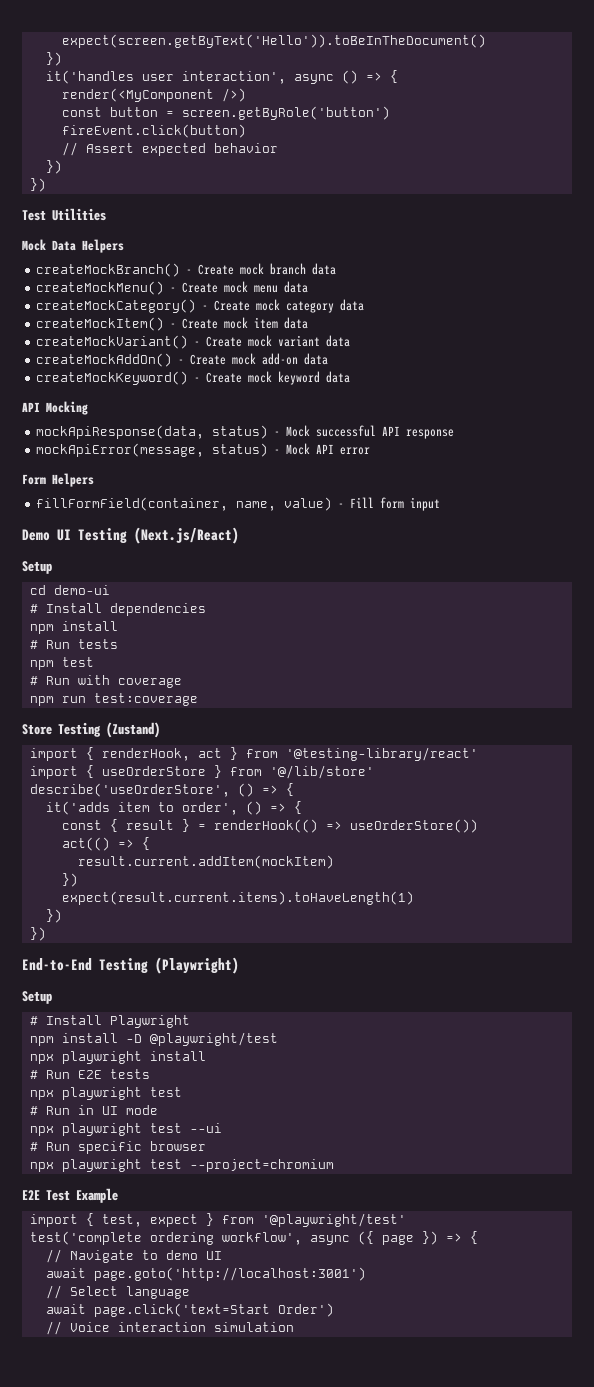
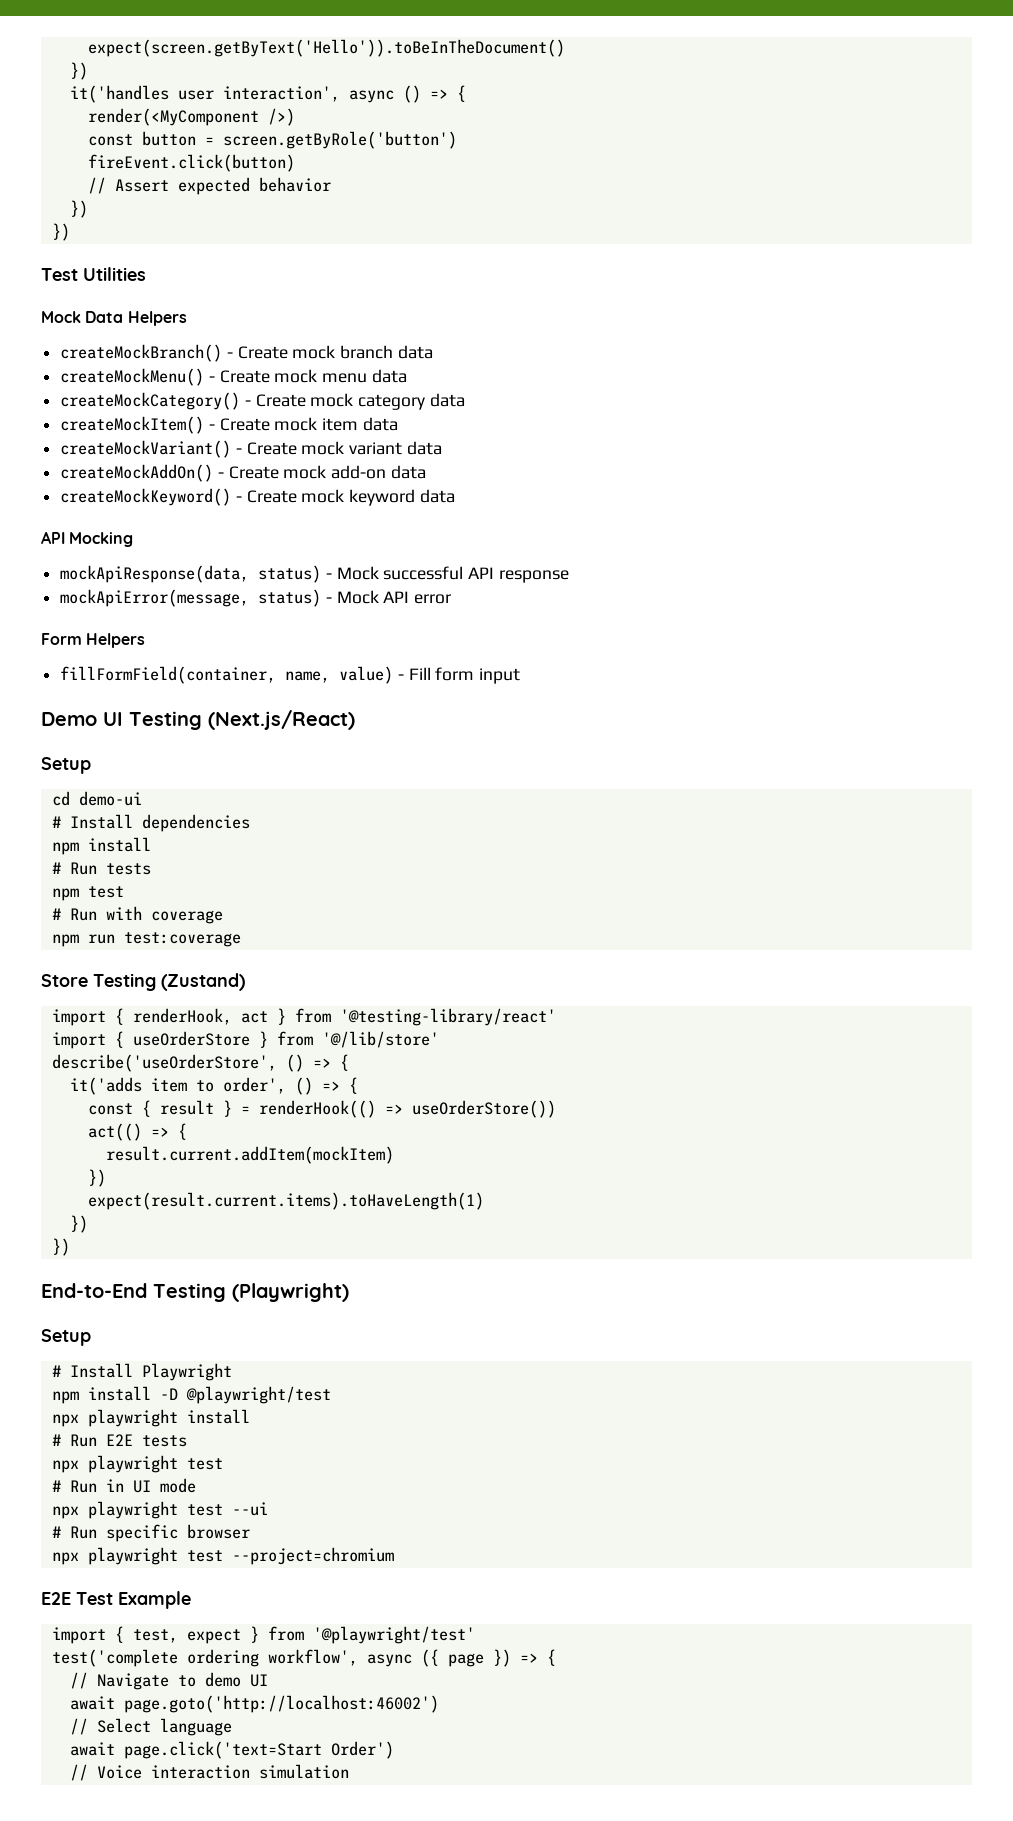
- await page.goto('http://localhost:3001')
+ await page.goto('http://localhost:46002')

